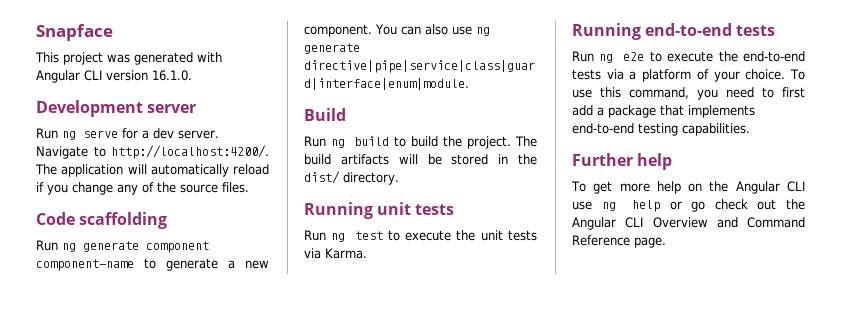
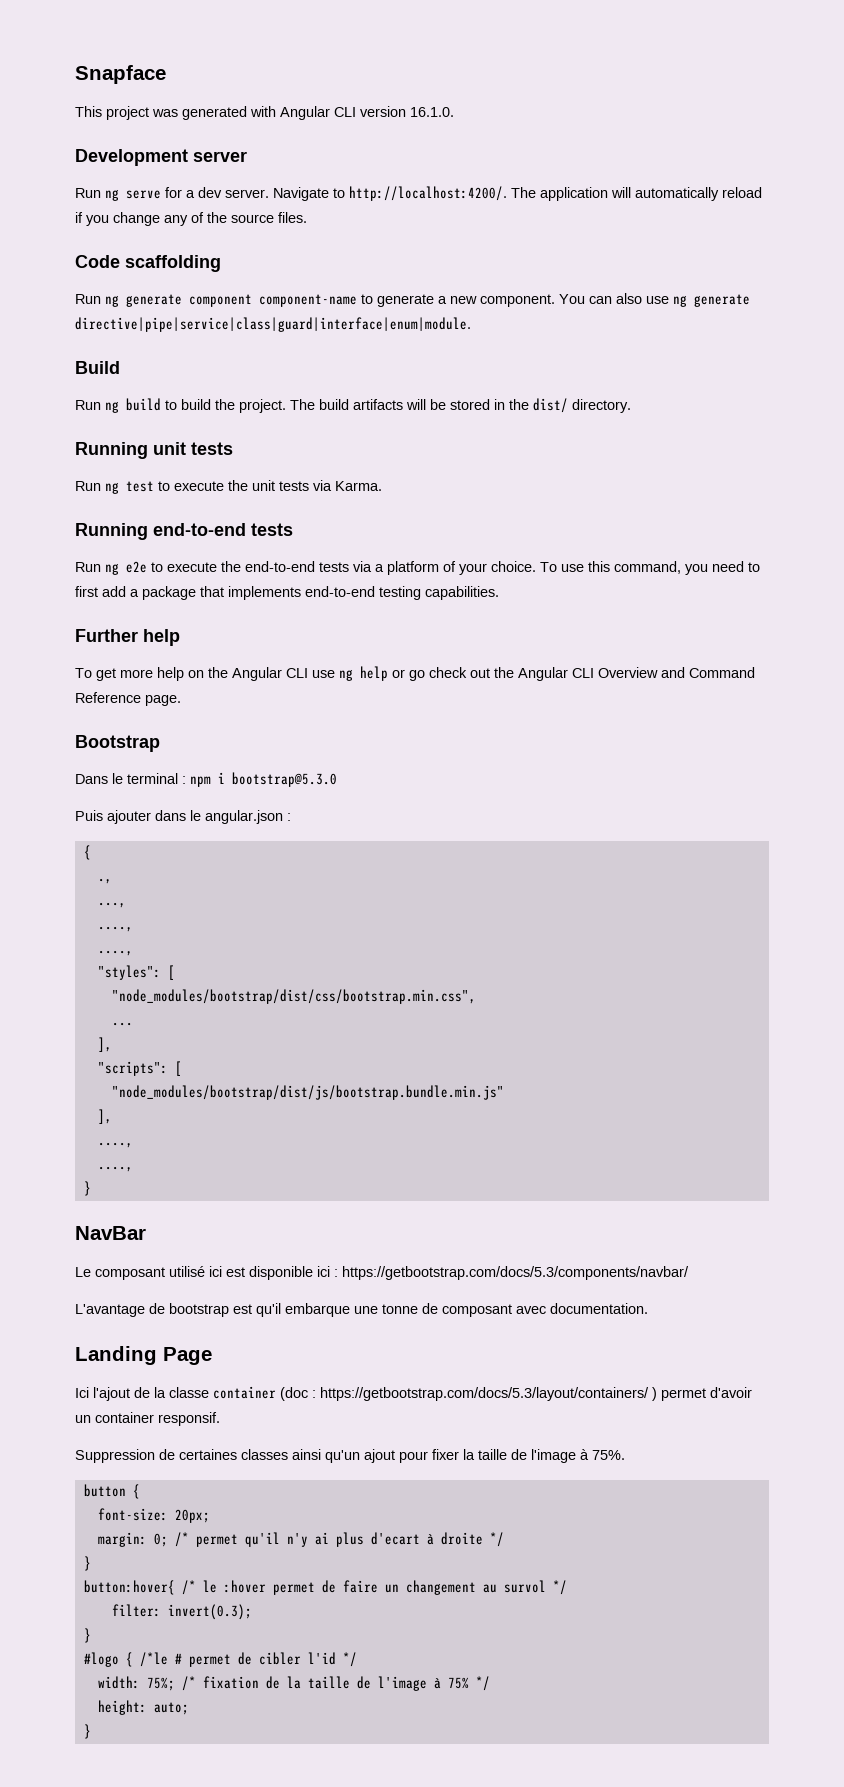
+ Bootstrap
+ Dans le terminal : npm i bootstrap@5.3.0
+ Puis ajouter dans le angular.json :
+ {
+ .,
+ ...,
+ ....,
+ ....,
+ "styles": [
+ "node_modules/bootstrap/dist/css/bootstrap.min.css",
+ ...
+ ],
+ "scripts": [
+ "node_modules/bootstrap/dist/js/bootstrap.bundle.min.js"
+ ],
+ ....,
+ ....,
+ }
+ NavBar
+ Le composant utilisé ici est disponible ici : https://getbootstrap.com/docs/5.3/components/navbar/
+ L'avantage de bootstrap est qu'il embarque une tonne de composant avec documentation.
+ Landing Page
+ Ici l'ajout de la classe container (doc : https://getbootstrap.com/docs/5.3/layout/containers/ ) permet d'avoir un container responsif.
+ Suppression de certaines classes ainsi qu'un ajout pour fixer la taille de l'image à 75%.
+ button {
+ font-size: 20px;
+ margin: 0; /* permet qu'il n'y ai plus d'ecart à droite */
+ }
+ button:hover{ /* le :hover permet de faire un changement au survol */
+ filter: invert(0.3);
+ }
+ #logo { /*le # permet de cibler l'id */
+ width: 75%; /* fixation de la taille de l'image à 75% */
+ height: auto;
+ }

